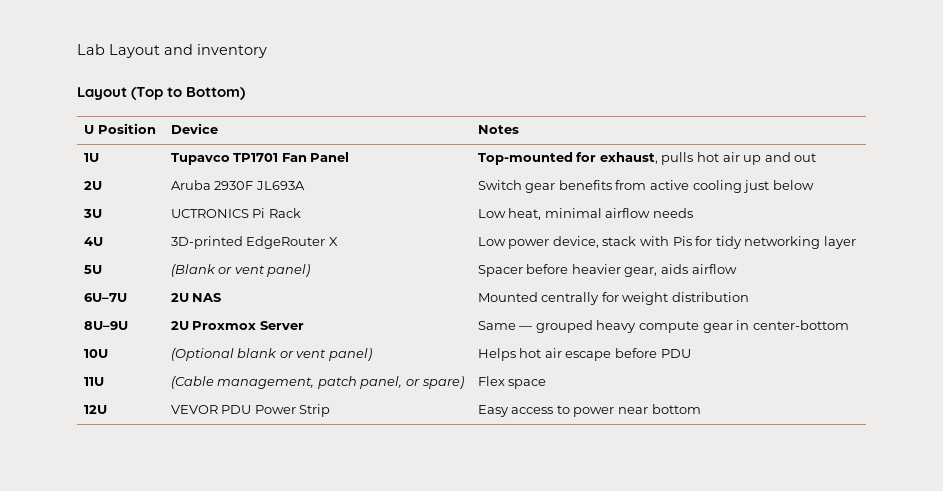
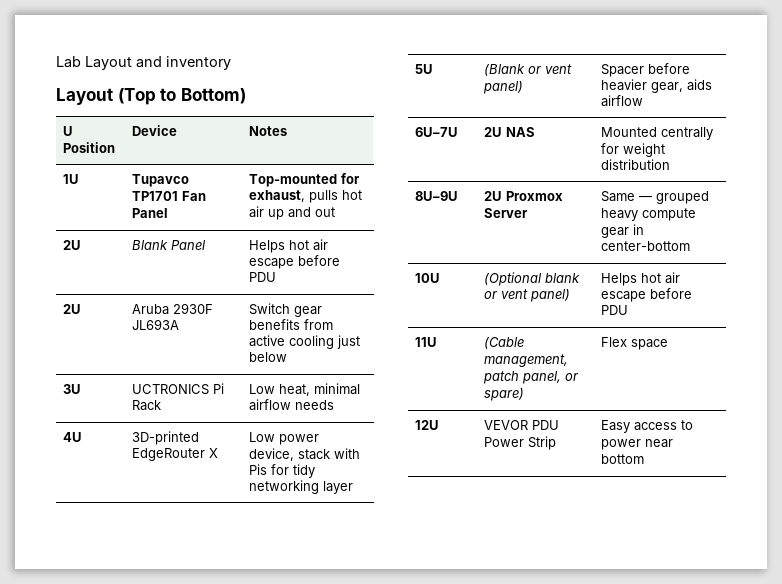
+ 2U | Blank Panel | Helps hot air escape before PDU

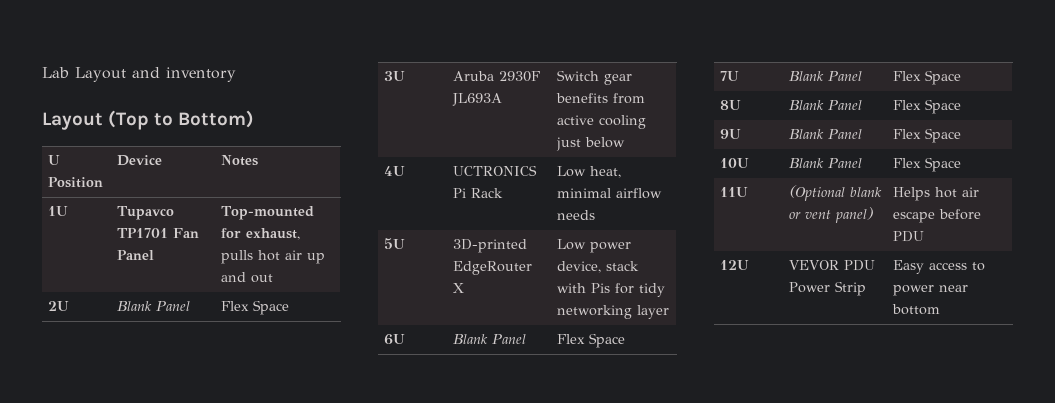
- 2U | Blank Panel | Helps hot air escape before PDU
- 2U | Aruba 2930F JL693A | Switch gear benefits from active cooling just below
+ 2U | Blank Panel | Flex Space
+ 3U | Aruba 2930F JL693A | Switch gear benefits from active cooling just below
- 3U | UCTRONICS Pi Rack | Low heat, minimal airflow needs
+ 4U | UCTRONICS Pi Rack | Low heat, minimal airflow needs
- 4U | 3D-printed EdgeRouter X | Low power device, stack with Pis for tidy networking layer
+ 5U | 3D-printed EdgeRouter X | Low power device, stack with Pis for tidy networking layer
- 5U | (Blank or vent panel) | Spacer before heavier gear, aids airflow
- 6U–7U | 2U NAS | Mounted centrally for weight distribution
- 8U–9U | 2U Proxmox Server | Same — grouped heavy compute gear in center-bottom
- 10U | (Optional blank or vent panel) | Helps hot air escape before PDU
+ 6U | Blank Panel | Flex Space
+ 7U | Blank Panel | Flex Space
+ 8U | Blank Panel | Flex Space
+ 9U | Blank Panel | Flex Space
+ 10U | Blank Panel | Flex Space
+ 11U | (Optional blank or vent panel) | Helps hot air escape before PDU
- 11U | (Cable management, patch panel, or spare) | Flex space

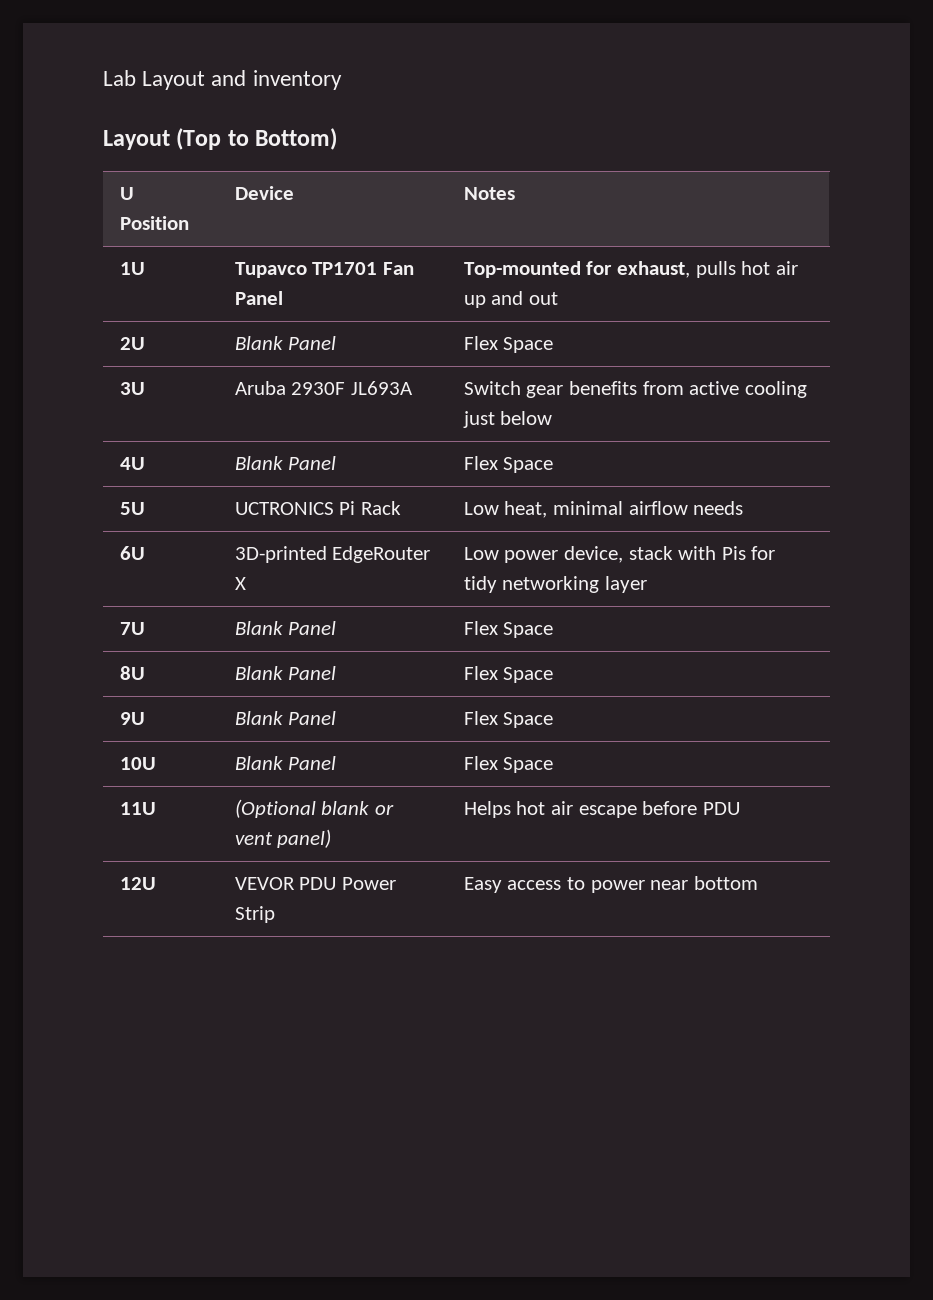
- 4U | UCTRONICS Pi Rack | Low heat, minimal airflow needs
+ 4U | Blank Panel | Flex Space
+ 5U | UCTRONICS Pi Rack | Low heat, minimal airflow needs
- 5U | 3D-printed EdgeRouter X | Low power device, stack with Pis for tidy networking layer
+ 6U | 3D-printed EdgeRouter X | Low power device, stack with Pis for tidy networking layer
- 6U | Blank Panel | Flex Space

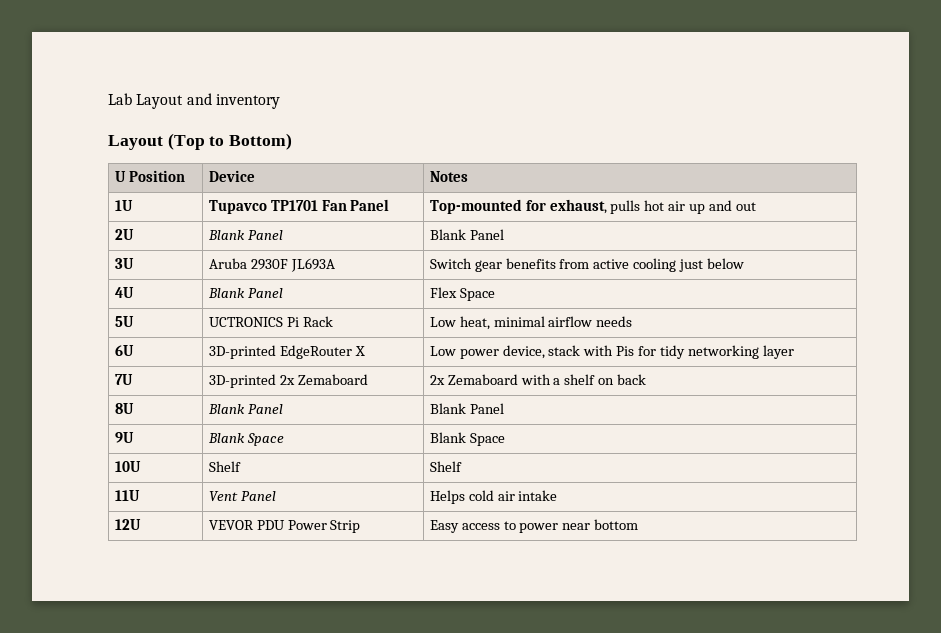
- 2U | Blank Panel | Flex Space
+ 2U | Blank Panel | Blank Panel
- 7U | Blank Panel | Flex Space
+ 7U | 3D-printed 2x Zemaboard | 2x Zemaboard with a shelf on back
- 8U | Blank Panel | Flex Space
+ 8U | Blank Panel | Blank Panel
- 9U | Blank Panel | Flex Space
+ 9U | Blank Space | Blank Space
- 10U | Blank Panel | Flex Space
- 11U | (Optional blank or vent panel) | Helps hot air escape before PDU
+ 10U | Shelf | Shelf
+ 11U | Vent Panel | Helps cold air intake

